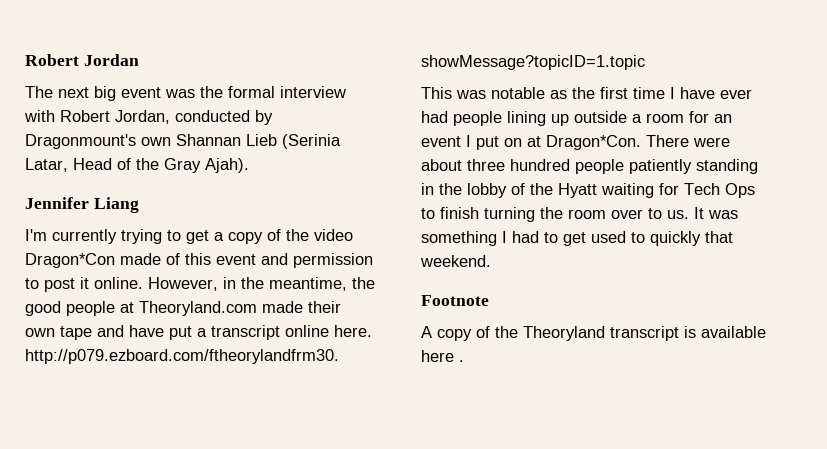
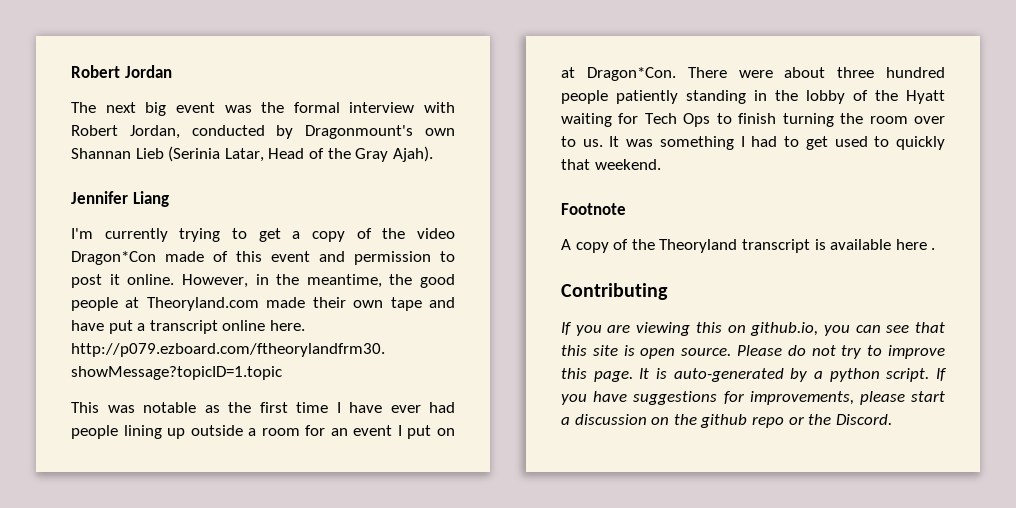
+ Contributing
+ If you are viewing this on github.io, you can see that this site is open source. Please do not try to improve this page. It is auto-generated by a python script. If you have suggestions for improvements, please start a discussion on the github repo or the Discord.

